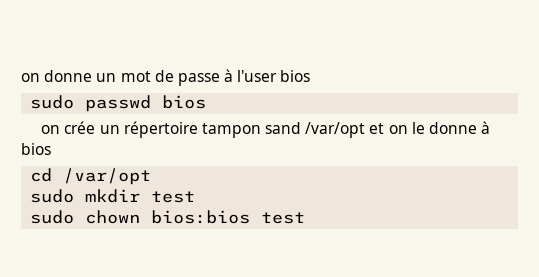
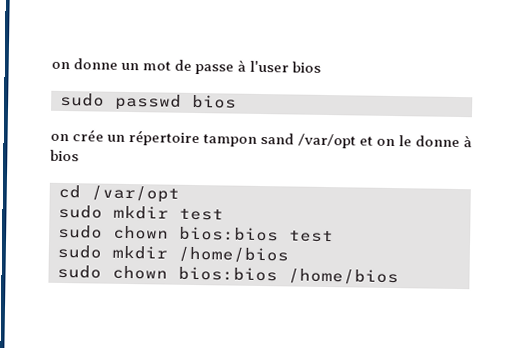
+ sudo mkdir /home/bios
+ sudo chown bios:bios /home/bios

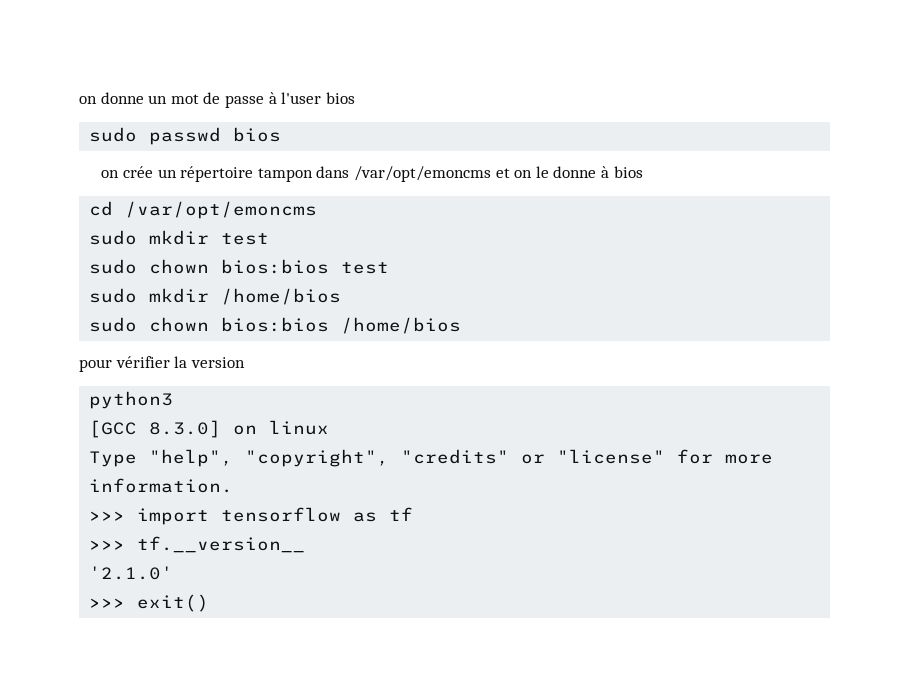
- on crée un répertoire tampon sand /var/opt et on le donne à bios
+ on crée un répertoire tampon dans /var/opt/emoncms et on le donne à bios
- cd /var/opt
+ cd /var/opt/emoncms
+ pour vérifier la version
+ python3
+ [GCC 8.3.0] on linux
+ Type "help", "copyright", "credits" or "license" for more information.
+ >>> import tensorflow as tf
+ >>> tf.__version__
+ '2.1.0'
+ >>> exit()

